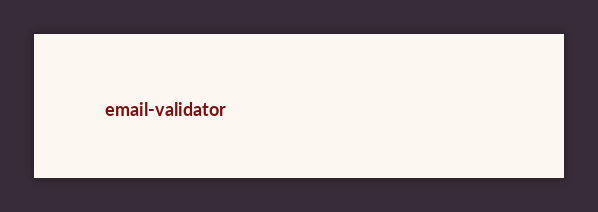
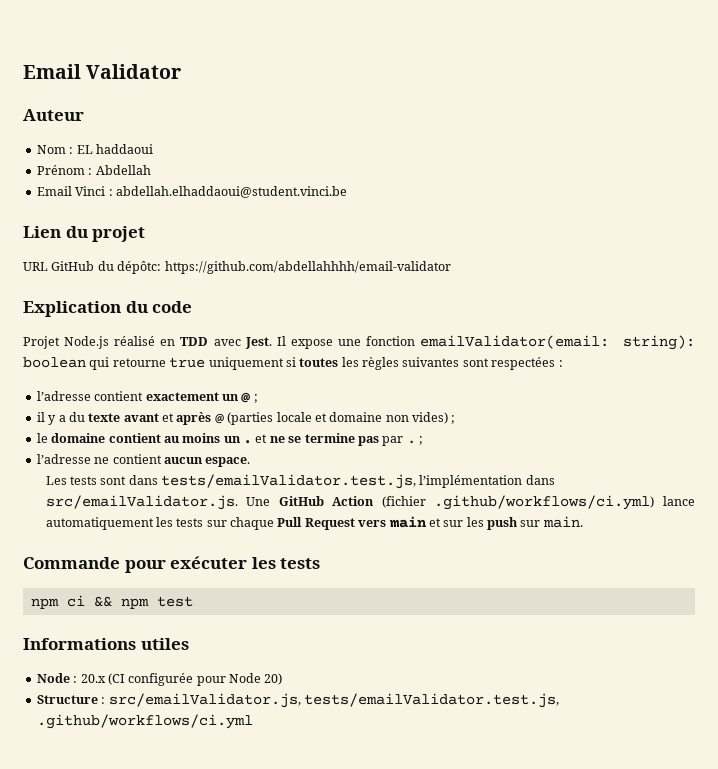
- email-validator
+ Email Validator
+ Auteur
+ Nom : EL haddaoui
+ Prénom : Abdellah
+ Email Vinci : abdellah.elhaddaoui@student.vinci.be
+ Lien du projet
+ URL GitHub du dépôtc: https://github.com/abdellahhhh/email-validator
+ Explication du code
+ Projet Node.js réalisé en TDD avec Jest. Il expose une fonction emailValidator(email: string): boolean qui retourne true uniquement si toutes les règles suivantes sont respectées :
+ l’adresse contient exactement un @ ;
+ il y a du texte avant et après @ (parties locale et domaine non vides) ;
+ le domaine contient au moins un . et ne se termine pas par . ;
+ l’adresse ne contient aucun espace.
+ Les tests sont dans tests/emailValidator.test.js, l’implémentation dans src/emailValidator.js. Une GitHub Action (fichier .github/workflows/ci.yml) lance automatiquement les tests sur chaque Pull Request vers main et sur les push sur main.
+ Commande pour exécuter les tests
+ npm ci && npm test
+ Informations utiles
+ Node : 20.x (CI configurée pour Node 20)
+ Structure : src/emailValidator.js, tests/emailValidator.test.js, .github/workflows/ci.yml

